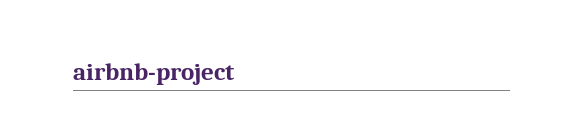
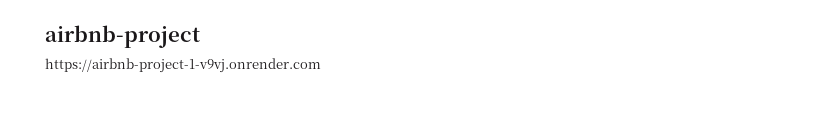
+ https://airbnb-project-1-v9vj.onrender.com

